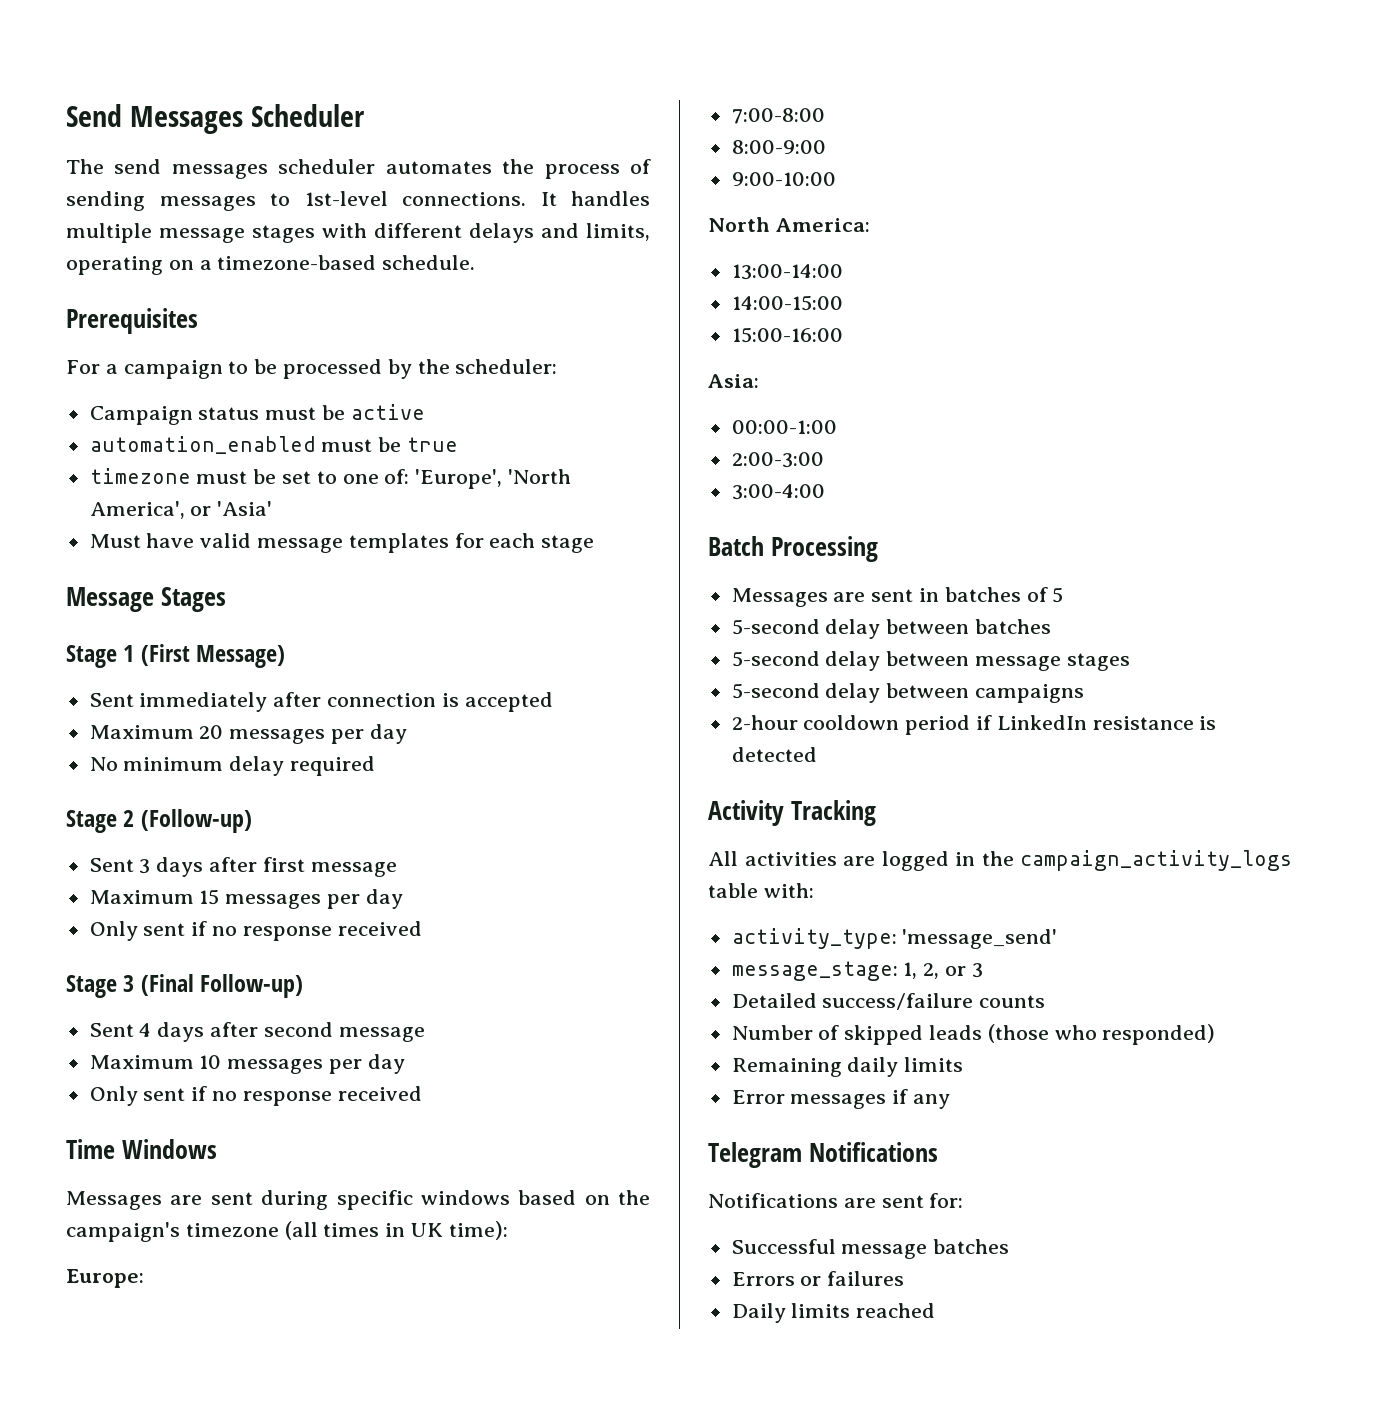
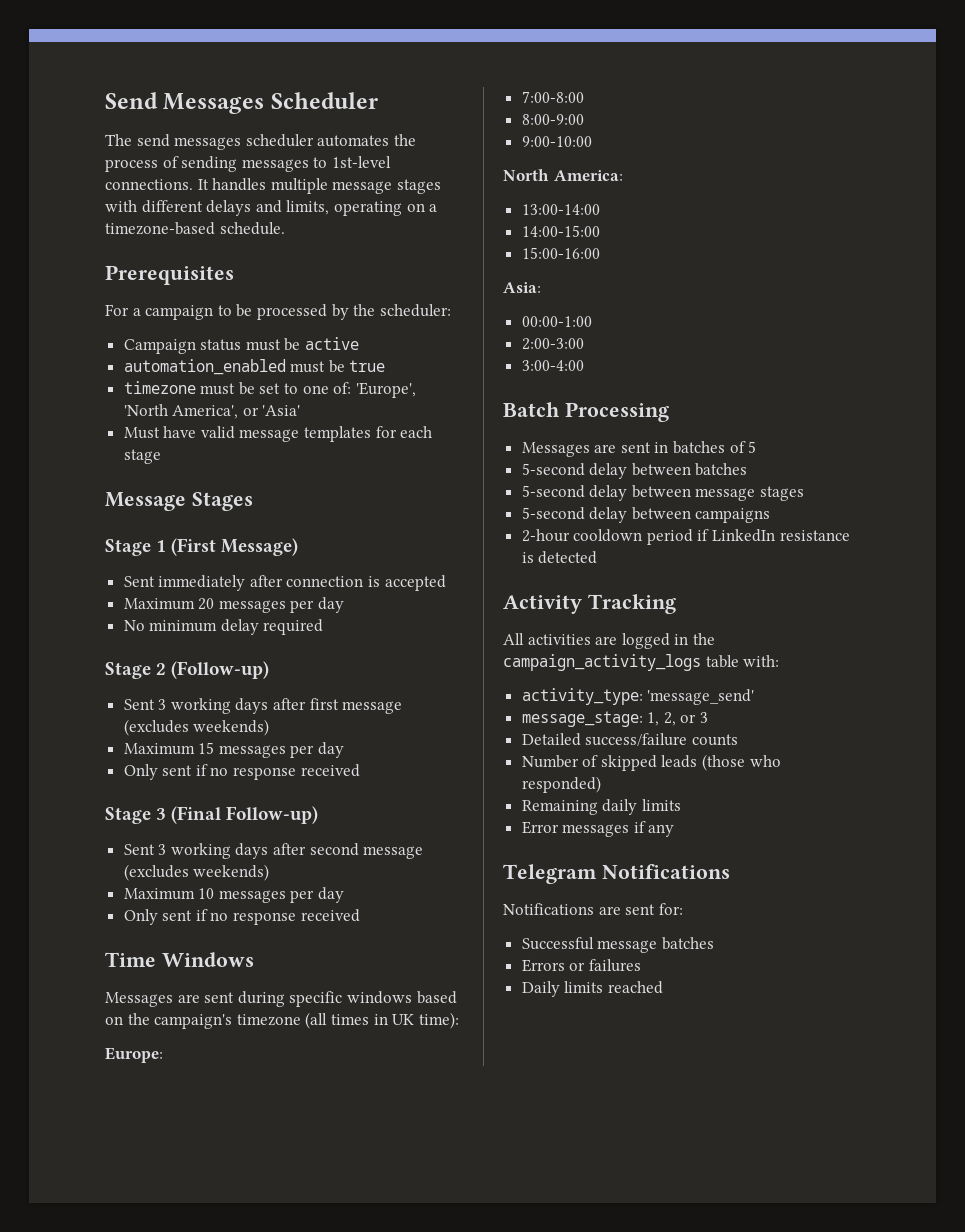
- Sent 3 days after first message
+ Sent 3 working days after first message (excludes weekends)
- Sent 4 days after second message
+ Sent 3 working days after second message (excludes weekends)

